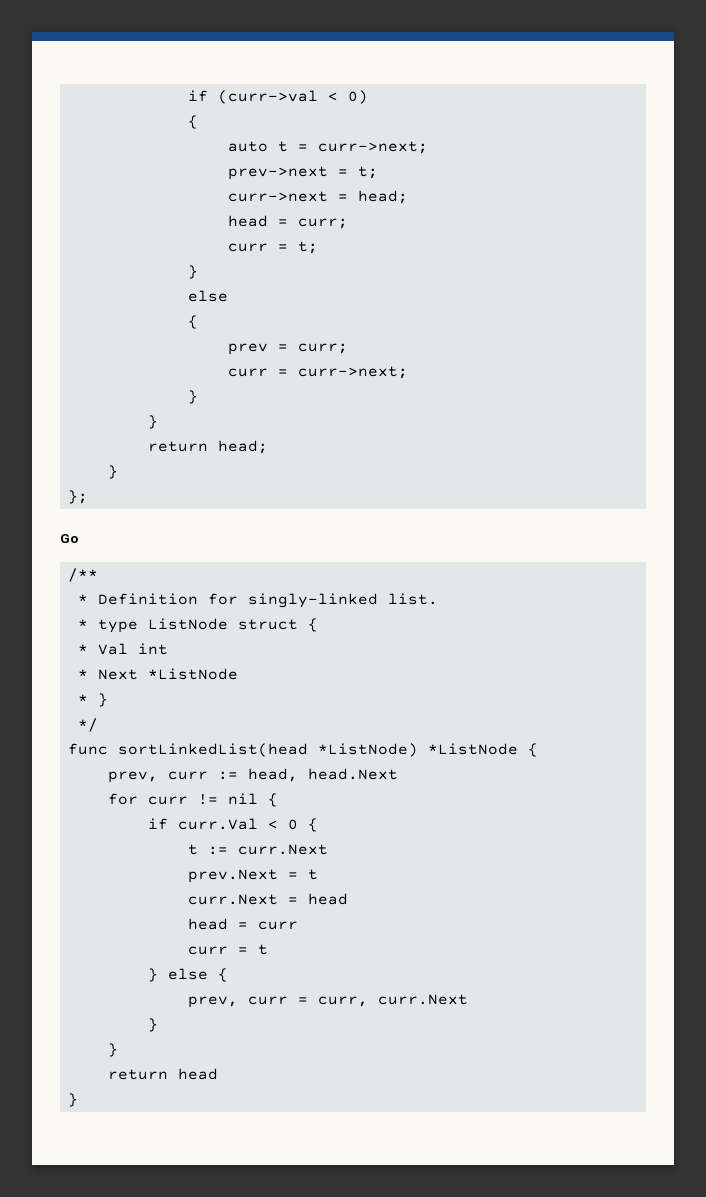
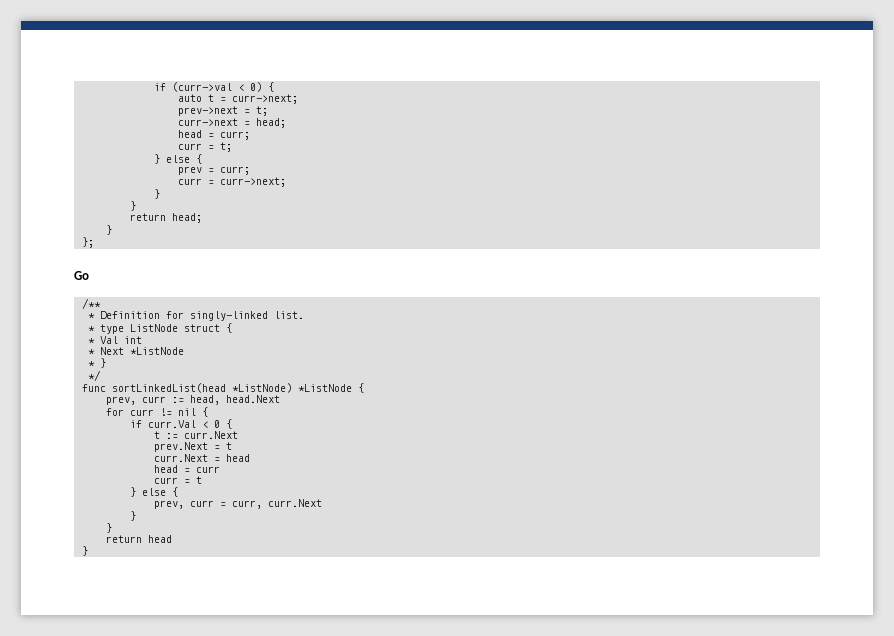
- if (curr->val < 0)
- {
+ if (curr->val < 0) {
  curr = t;
- }
- else
- {
+ } else {

